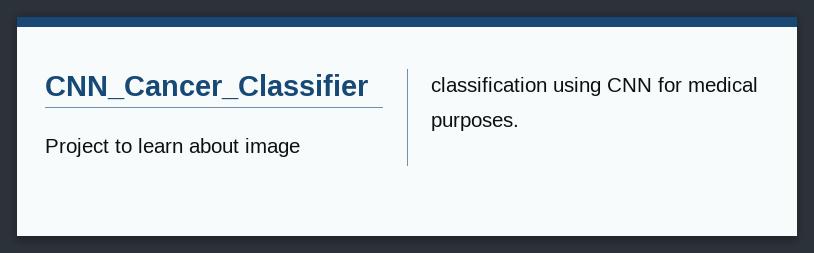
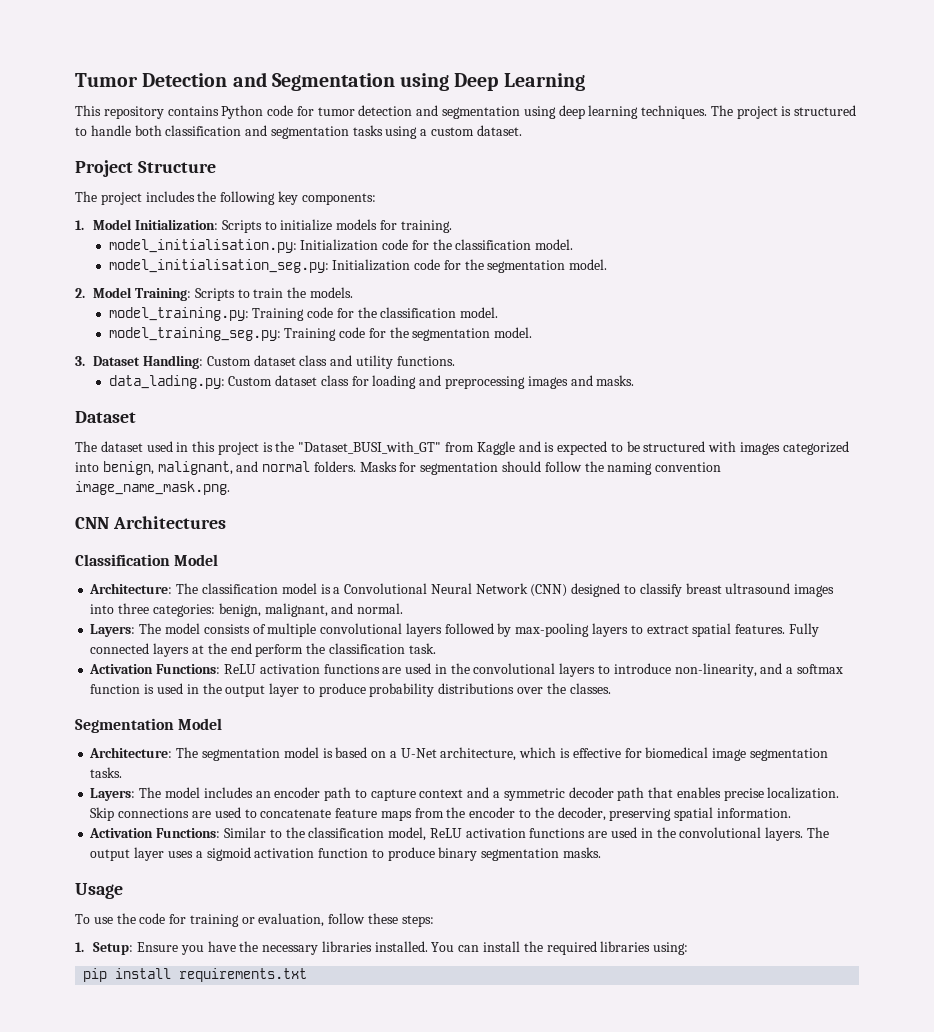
- CNN_Cancer_Classifier
- Project to learn about image classification using CNN for medical purposes.
+ Tumor Detection and Segmentation using Deep Learning
+ This repository contains Python code for tumor detection and segmentation using deep learning techniques. The project is structured to handle both classification and segmentation tasks using a custom dataset.
+ Project Structure
+ The project includes the following key components:
+ 1. Model Initialization: Scripts to initialize models for training.
+ model_initialisation.py: Initialization code for the classification model.
+ model_initialisation_seg.py: Initialization code for the segmentation model.
+ 2. Model Training: Scripts to train the models.
+ model_training.py: Training code for the classification model.
+ model_training_seg.py: Training code for the segmentation model.
+ 3. Dataset Handling: Custom dataset class and utility functions.
+ data_lading.py: Custom dataset class for loading and preprocessing images and masks.
+ Dataset
+ The dataset used in this project is the "Dataset_BUSI_with_GT" from Kaggle and is expected to be structured with images categorized into benign, malignant, and normal folders. Masks for segmentation should follow the naming convention image_name_mask.png.
+ CNN Architectures
+ Classification Model
+ Architecture: The classification model is a Convolutional Neural Network (CNN) designed to classify breast ultrasound images into three categories: benign, malignant, and normal.
+ Layers: The model consists of multiple convolutional layers followed by max-pooling layers to extract spatial features. Fully connected layers at the end perform the classification task.
+ Activation Functions: ReLU activation functions are used in the convolutional layers to introduce non-linearity, and a softmax function is used in the output layer to produce probability distributions over the classes.
+ Segmentation Model
+ Architecture: The segmentation model is based on a U-Net architecture, which is effective for biomedical image segmentation tasks.
+ Layers: The model includes an encoder path to capture context and a symmetric decoder path that enables precise localization. Skip connections are used to concatenate feature maps from the encoder to the decoder, preserving spatial information.
+ Activation Functions: Similar to the classification model, ReLU activation functions are used in the convolutional layers. The output layer uses a sigmoid activation function to produce binary segmentation masks.
+ Usage
+ To use the code for training or evaluation, follow these steps:
+ 1. Setup: Ensure you have the necessary libraries installed. You can install the required libraries using:
+ pip install requirements.txt

